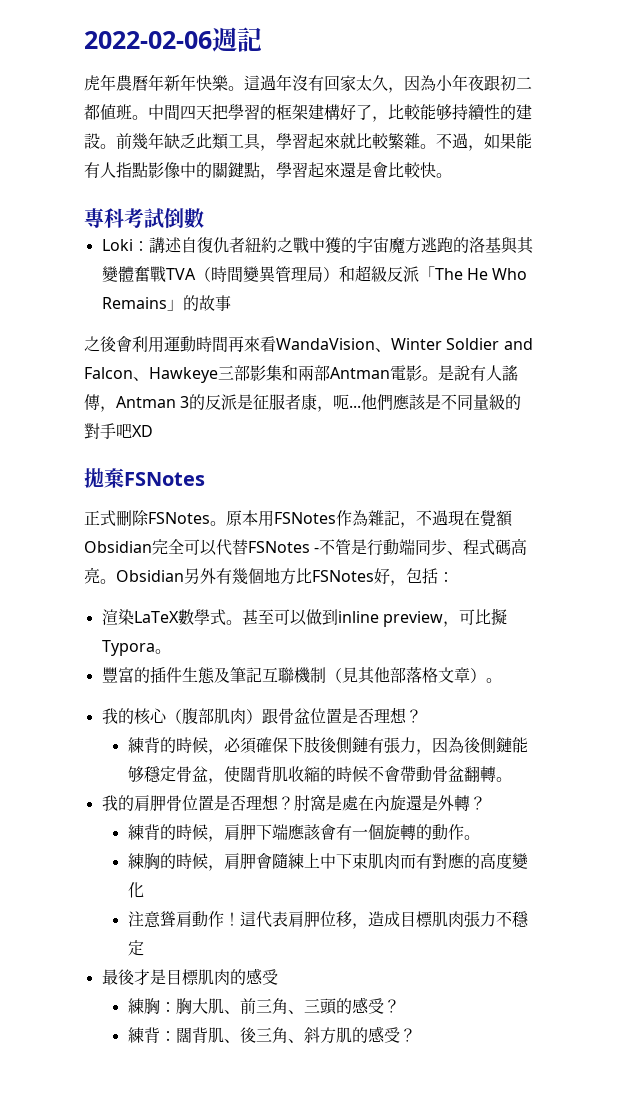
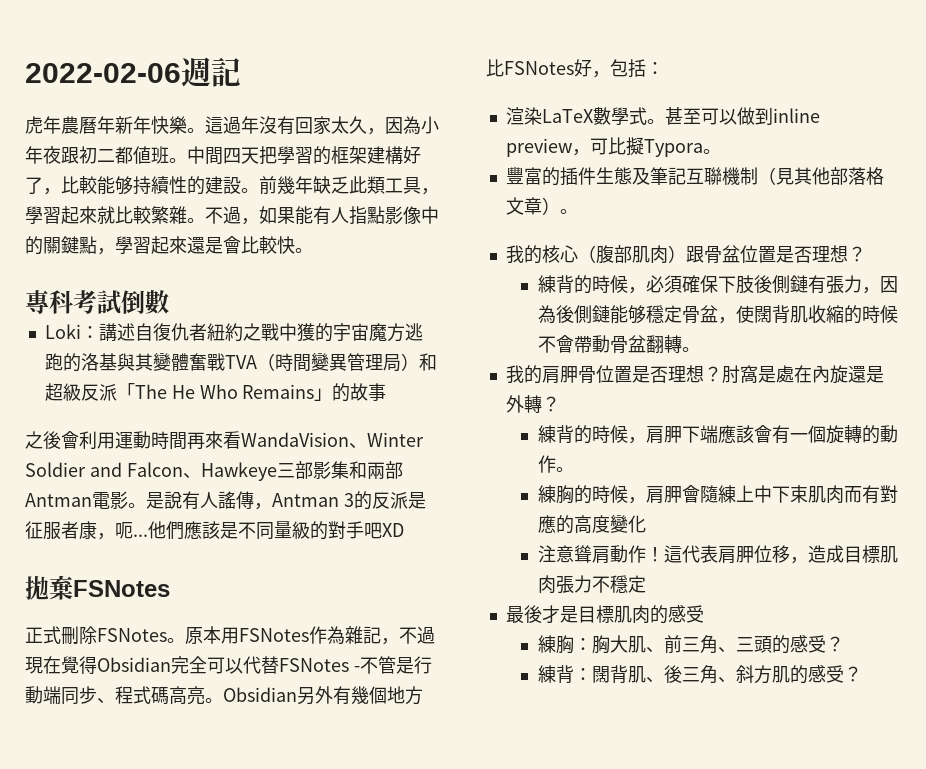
- 原本用FSNotes作為雜記，不過現在覺額Obsidian完全可以代替FSNotes -不管是行動端同步、程式碼高亮。
+ 原本用FSNotes作為雜記，不過現在覺得Obsidian完全可以代替FSNotes -不管是行動端同步、程式碼高亮。

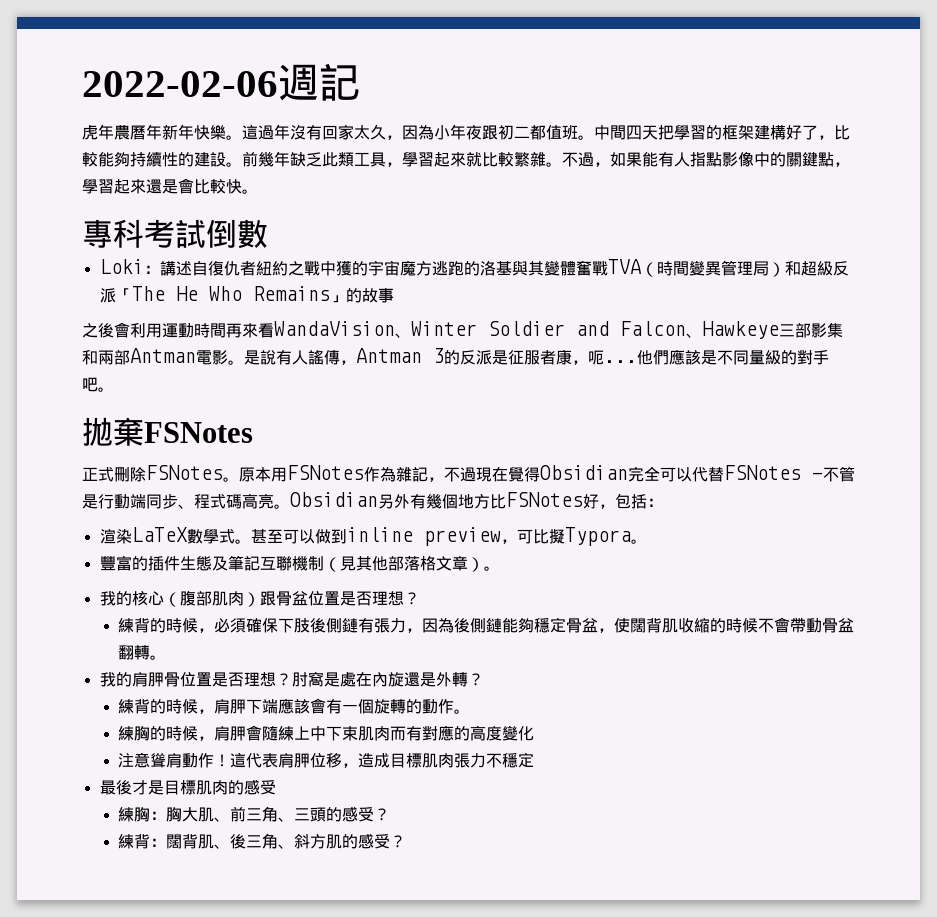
- 這過年沒有回家太久，因為小年夜跟初二都値班。
+ 這過年沒有回家太久，因為小年夜跟初二都值班。
- 中間四天把學習的框架建構好了，比較能够持續性的建設。
+ 中間四天把學習的框架建構好了，比較能夠持續性的建設。
- 他們應該是不同量級的對手吧XD
+ 他們應該是不同量級的對手吧。
- 練背的時候，必須確保下肢後側鏈有張力，因為後側鏈能够穩定骨盆，使闊背肌收縮的時候不會帶動骨盆翻轉。
+ 練背的時候，必須確保下肢後側鏈有張力，因為後側鏈能夠穩定骨盆，使闊背肌收縮的時候不會帶動骨盆翻轉。

